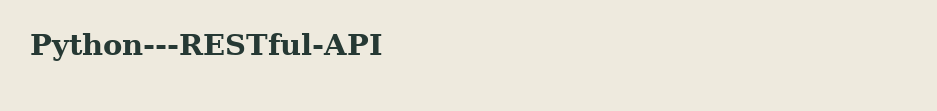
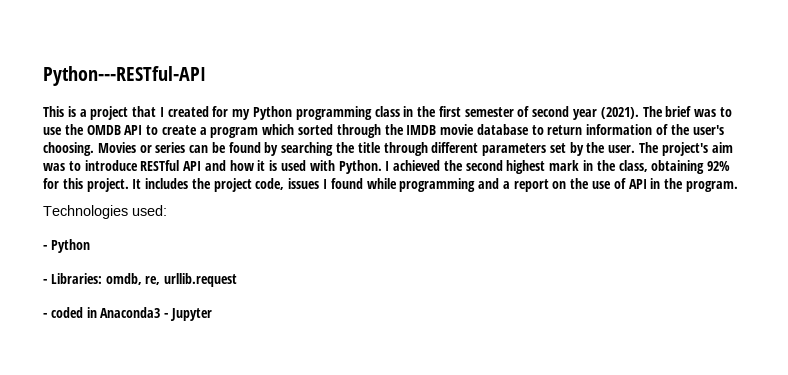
+ This is a project that I created for my Python programming class in the first semester of second year (2021). The brief was to use the OMDB API to create a program which sorted through the IMDB movie database to return information of the user's choosing. Movies or series can be found by searching the title through different parameters set by the user. The project's aim was to introduce RESTful API and how it is used with Python. I achieved the second highest mark in the class, obtaining 92% for this project. It includes the project code, issues I found while programming and a report on the use of API in the program.
+ Technologies used:
+ - Python
+ - Libraries: omdb, re, urllib.request
+ - coded in Anaconda3 - Jupyter

